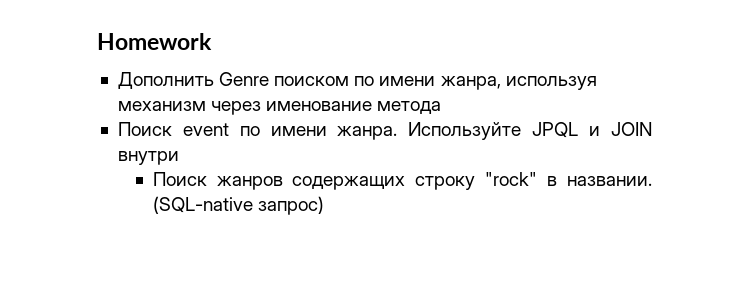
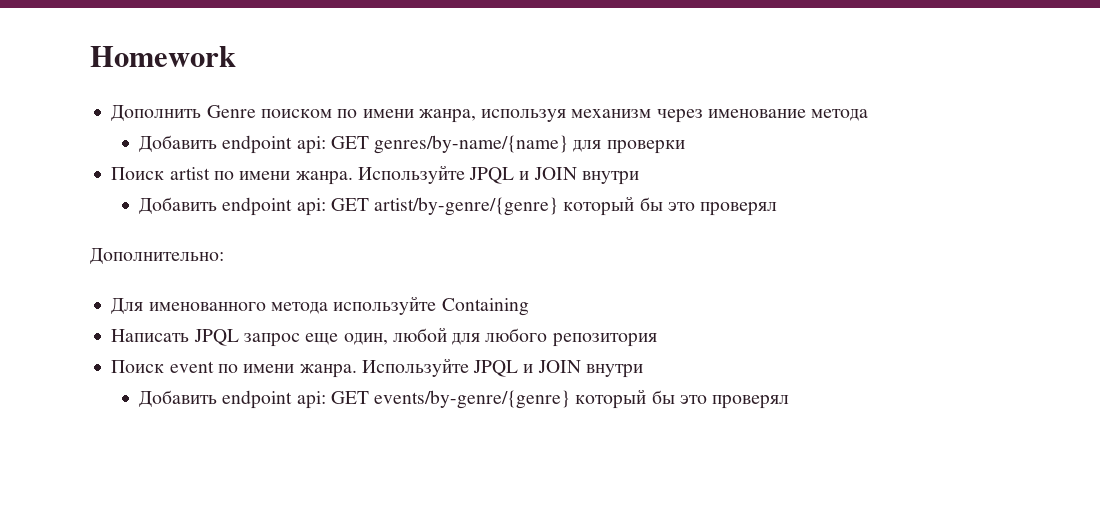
+ Добавить endpoint api: GET genres/by-name/{name} для проверки
+ Поиск artist по имени жанра. Используйте JPQL и JOIN внутри
+ Добавить endpoint api: GET artist/by-genre/{genre} который бы это проверял
+ Дополнительно:
+ Для именованного метода используйте Containing
+ Написать JPQL запрос еще один, любой для любого репозитория
- Поиск жанров содержащих строку "rock" в названии. (SQL-native запрос)
+ Добавить endpoint api: GET events/by-genre/{genre} который бы это проверял

